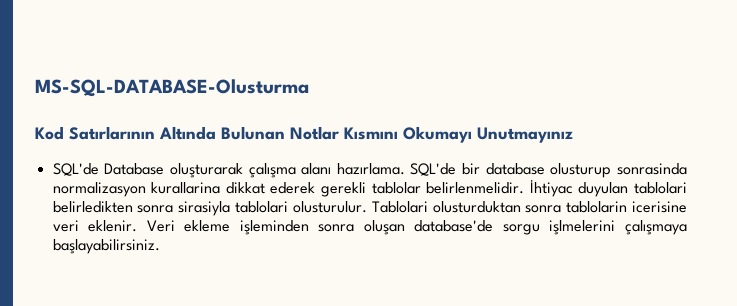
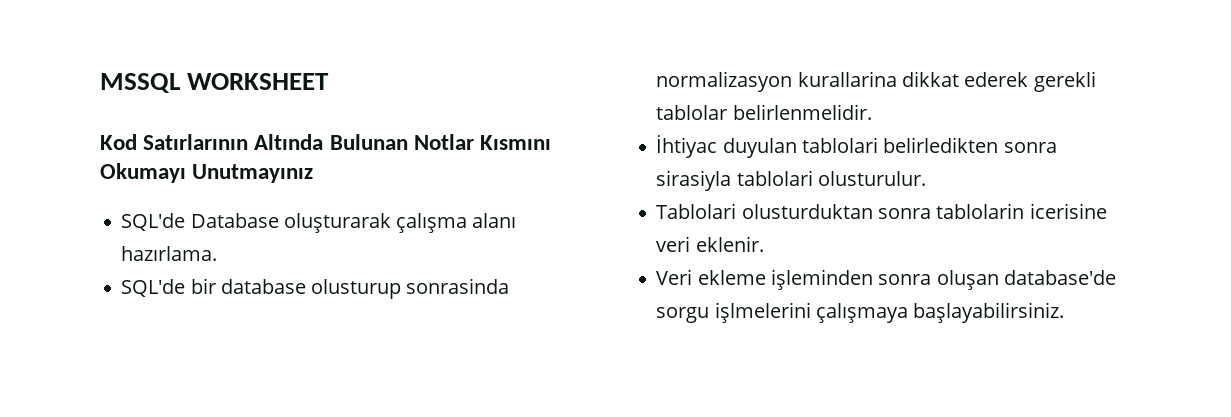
- MS-SQL-DATABASE-Olusturma
+ MSSQL WORKSHEET
- SQL'de Database oluşturarak çalışma alanı hazırlama. SQL'de bir database olusturup sonrasinda normalizasyon kurallarina dikkat ederek gerekli tablolar belirlenmelidir. İhtiyac duyulan tablolari belirledikten sonra sirasiyla tablolari olusturulur. Tablolari olusturduktan sonra tablolarin icerisine veri eklenir. Veri ekleme işleminden sonra oluşan database'de sorgu işlmelerini çalışmaya başlayabilirsiniz.
+ SQL'de Database oluşturarak çalışma alanı hazırlama.
+ SQL'de bir database olusturup sonrasinda normalizasyon kurallarina dikkat ederek gerekli tablolar belirlenmelidir.
+ İhtiyac duyulan tablolari belirledikten sonra sirasiyla tablolari olusturulur.
+ Tablolari olusturduktan sonra tablolarin icerisine veri eklenir.
+ Veri ekleme işleminden sonra oluşan database'de sorgu işlmelerini çalışmaya başlayabilirsiniz.

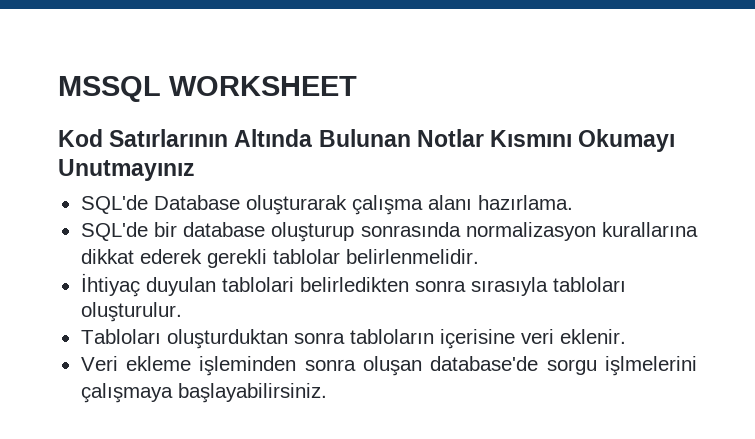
- SQL'de bir database olusturup sonrasinda normalizasyon kurallarina dikkat ederek gerekli tablolar belirlenmelidir.
+ SQL'de bir database oluşturup sonrasında normalizasyon kurallarına dikkat ederek gerekli tablolar belirlenmelidir.
- İhtiyac duyulan tablolari belirledikten sonra sirasiyla tablolari olusturulur.
- Tablolari olusturduktan sonra tablolarin icerisine veri eklenir.
+ İhtiyaç duyulan tablolari belirledikten sonra sırasıyla tabloları oluşturulur.
+ Tabloları oluşturduktan sonra tabloların içerisine veri eklenir.

